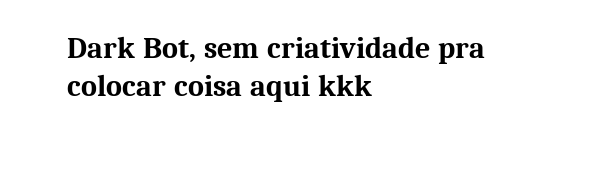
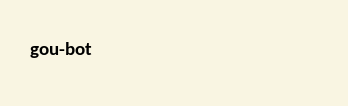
- Dark Bot, sem criatividade pra colocar coisa aqui kkk
+ gou-bot

